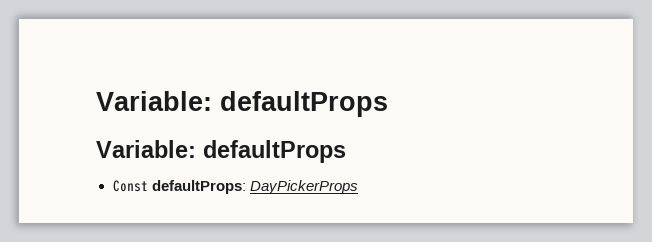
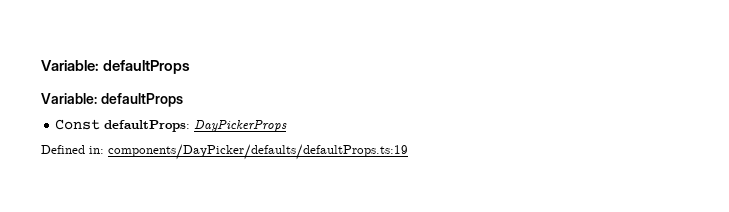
+ Defined in: components/DayPicker/defaults/defaultProps.ts:19

